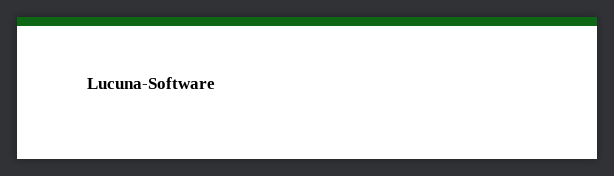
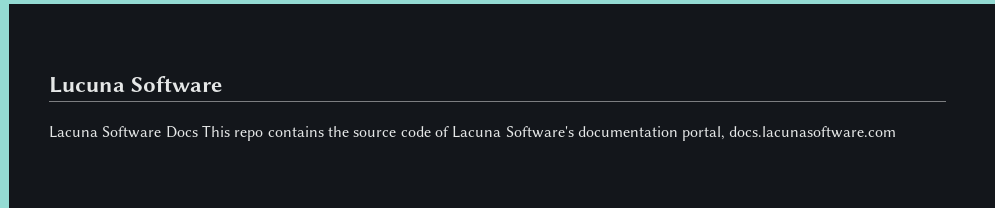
- Lucuna-Software
+ Lucuna Software
+ Lacuna Software Docs This repo contains the source code of Lacuna Software's documentation portal, docs.lacunasoftware.com

